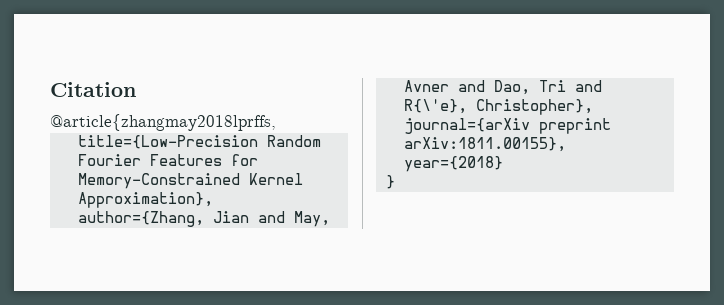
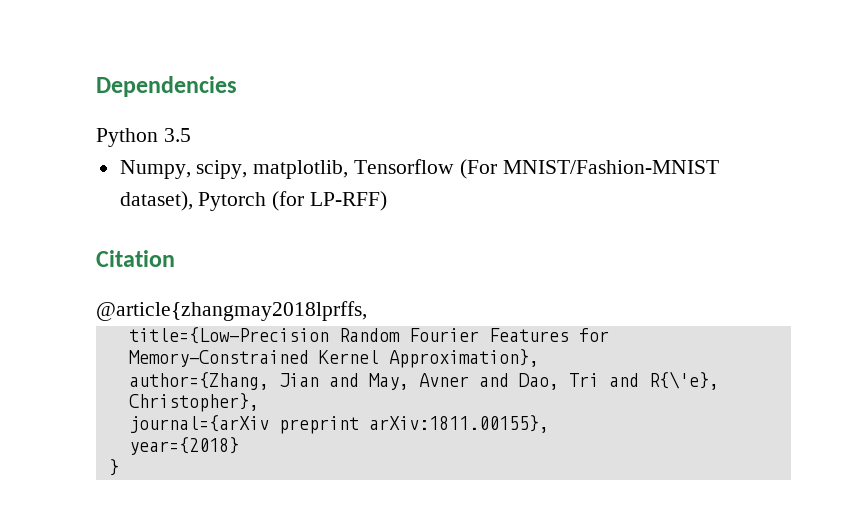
+ Dependencies
+ Python 3.5
+ Numpy, scipy, matplotlib, Tensorflow (For MNIST/Fashion-MNIST dataset), Pytorch (for LP-RFF)

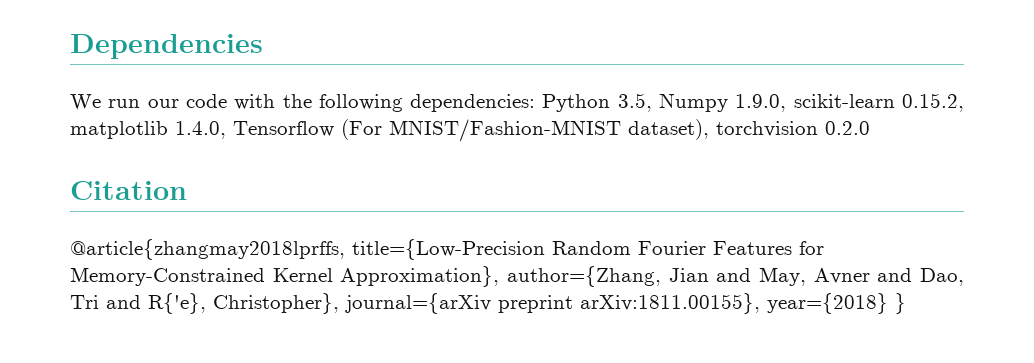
- Python 3.5
- Numpy, scipy, matplotlib, Tensorflow (For MNIST/Fashion-MNIST dataset), Pytorch (for LP-RFF)
+ We run our code with the following dependencies: Python 3.5, Numpy 1.9.0, scikit-learn 0.15.2, matplotlib 1.4.0, Tensorflow (For MNIST/Fashion-MNIST dataset), torchvision 0.2.0
- @article{zhangmay2018lprffs,
- title={Low-Precision Random Fourier Features for Memory-Constrained Kernel Approximation},
- author={Zhang, Jian and May, Avner and Dao, Tri and R{\'e}, Christopher},
- journal={arXiv preprint arXiv:1811.00155},
- year={2018}
- }
+ @article{zhangmay2018lprffs, title={Low-Precision Random Fourier Features for Memory-Constrained Kernel Approximation}, author={Zhang, Jian and May, Avner and Dao, Tri and R{'e}, Christopher}, journal={arXiv preprint arXiv:1811.00155}, year={2018} }

